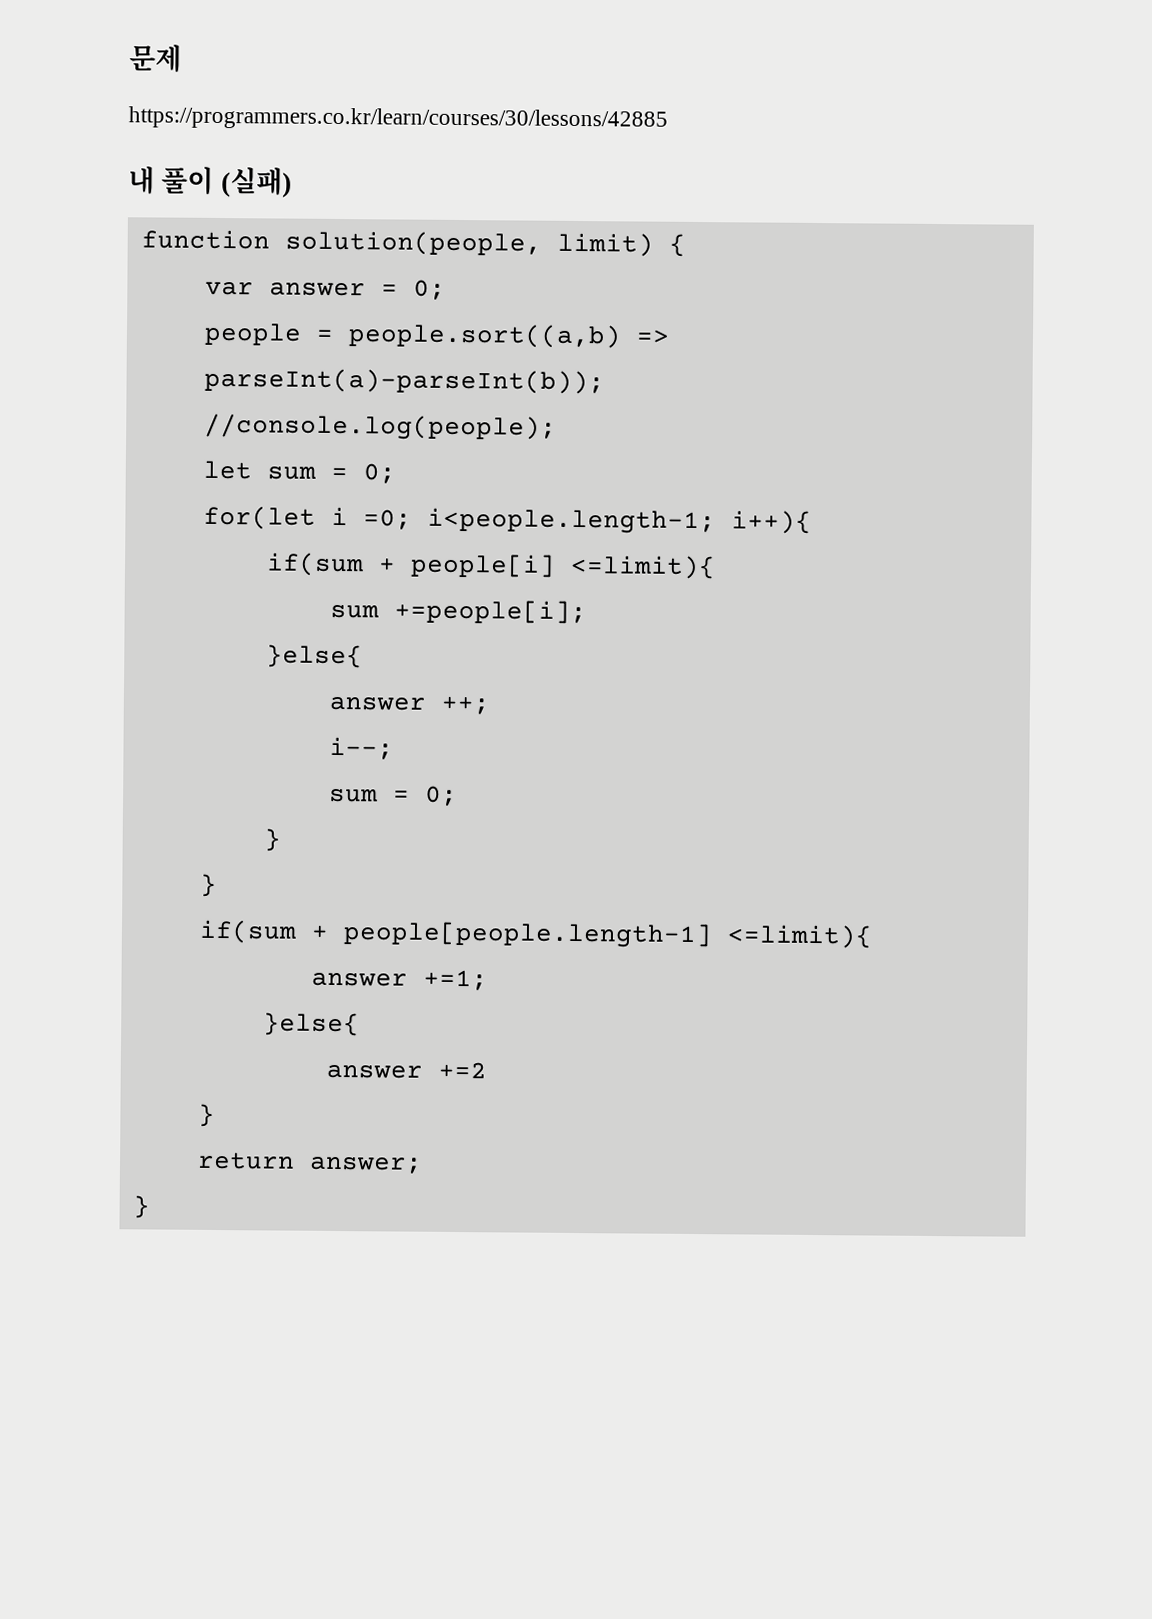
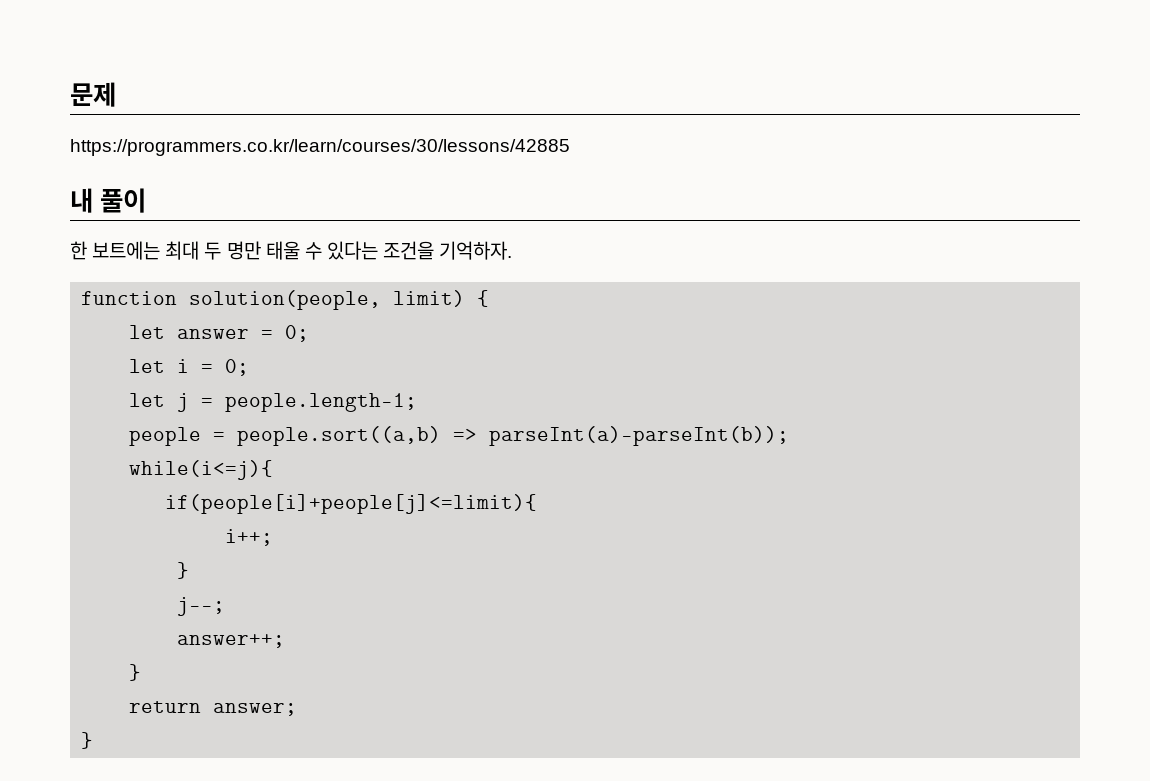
- 내 풀이 (실패)
+ 내 풀이
+ 한 보트에는 최대 두 명만 태울 수 있다는 조건을 기억하자.
- var answer = 0;
+ let answer = 0;
+ let i = 0;
+ let j = people.length-1;
- //console.log(people);
- let sum = 0;
- for(let i =0; i<people.length-1; i++){
- if(sum + people[i] <=limit){
- sum +=people[i];
- }else{
- answer ++;
- i--;
- sum = 0;
+ while(i<=j){
+ if(people[i]+people[j]<=limit){
+ i++;
  }
- }
- if(sum + people[people.length-1] <=limit){
- answer +=1;
- }else{
- answer +=2
+ j--;
+ answer++;

